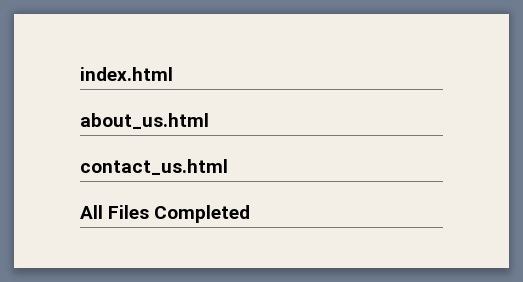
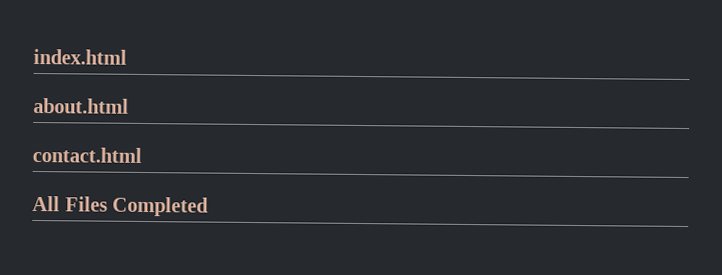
- about_us.html
- contact_us.html
+ about.html
+ contact.html

